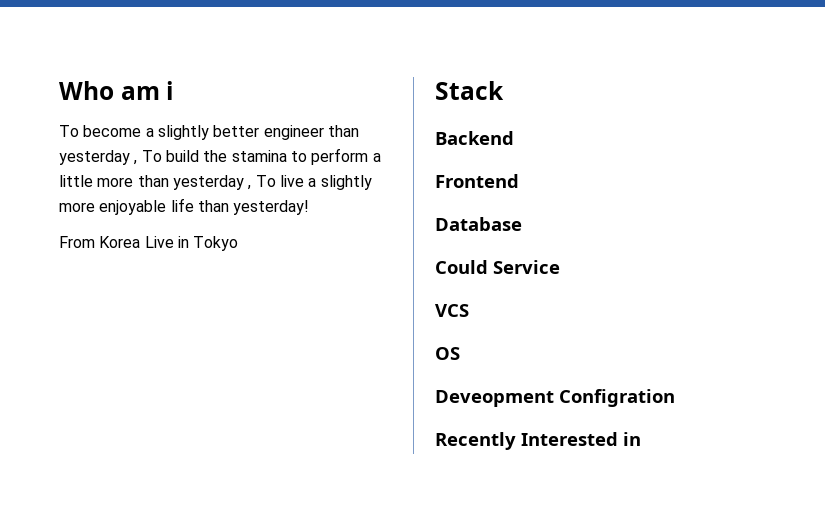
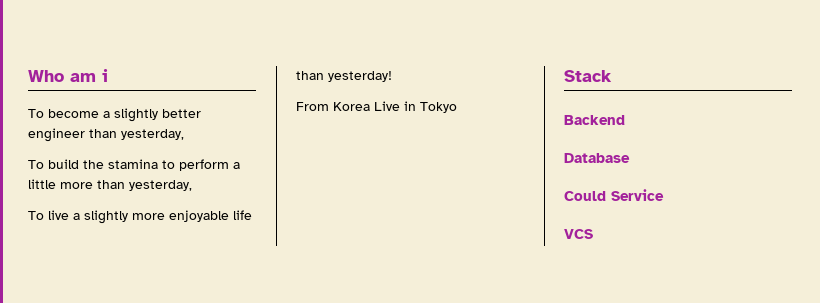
- To become a slightly better engineer than yesterday , To build the stamina to perform a little more than yesterday , To live a slightly more enjoyable life than yesterday!
+ To become a slightly better engineer than yesterday,
+ To build the stamina to perform a little more than yesterday,
+ To live a slightly more enjoyable life than yesterday!
- Frontend
- OS
- Deveopment Configration
- Recently Interested in

